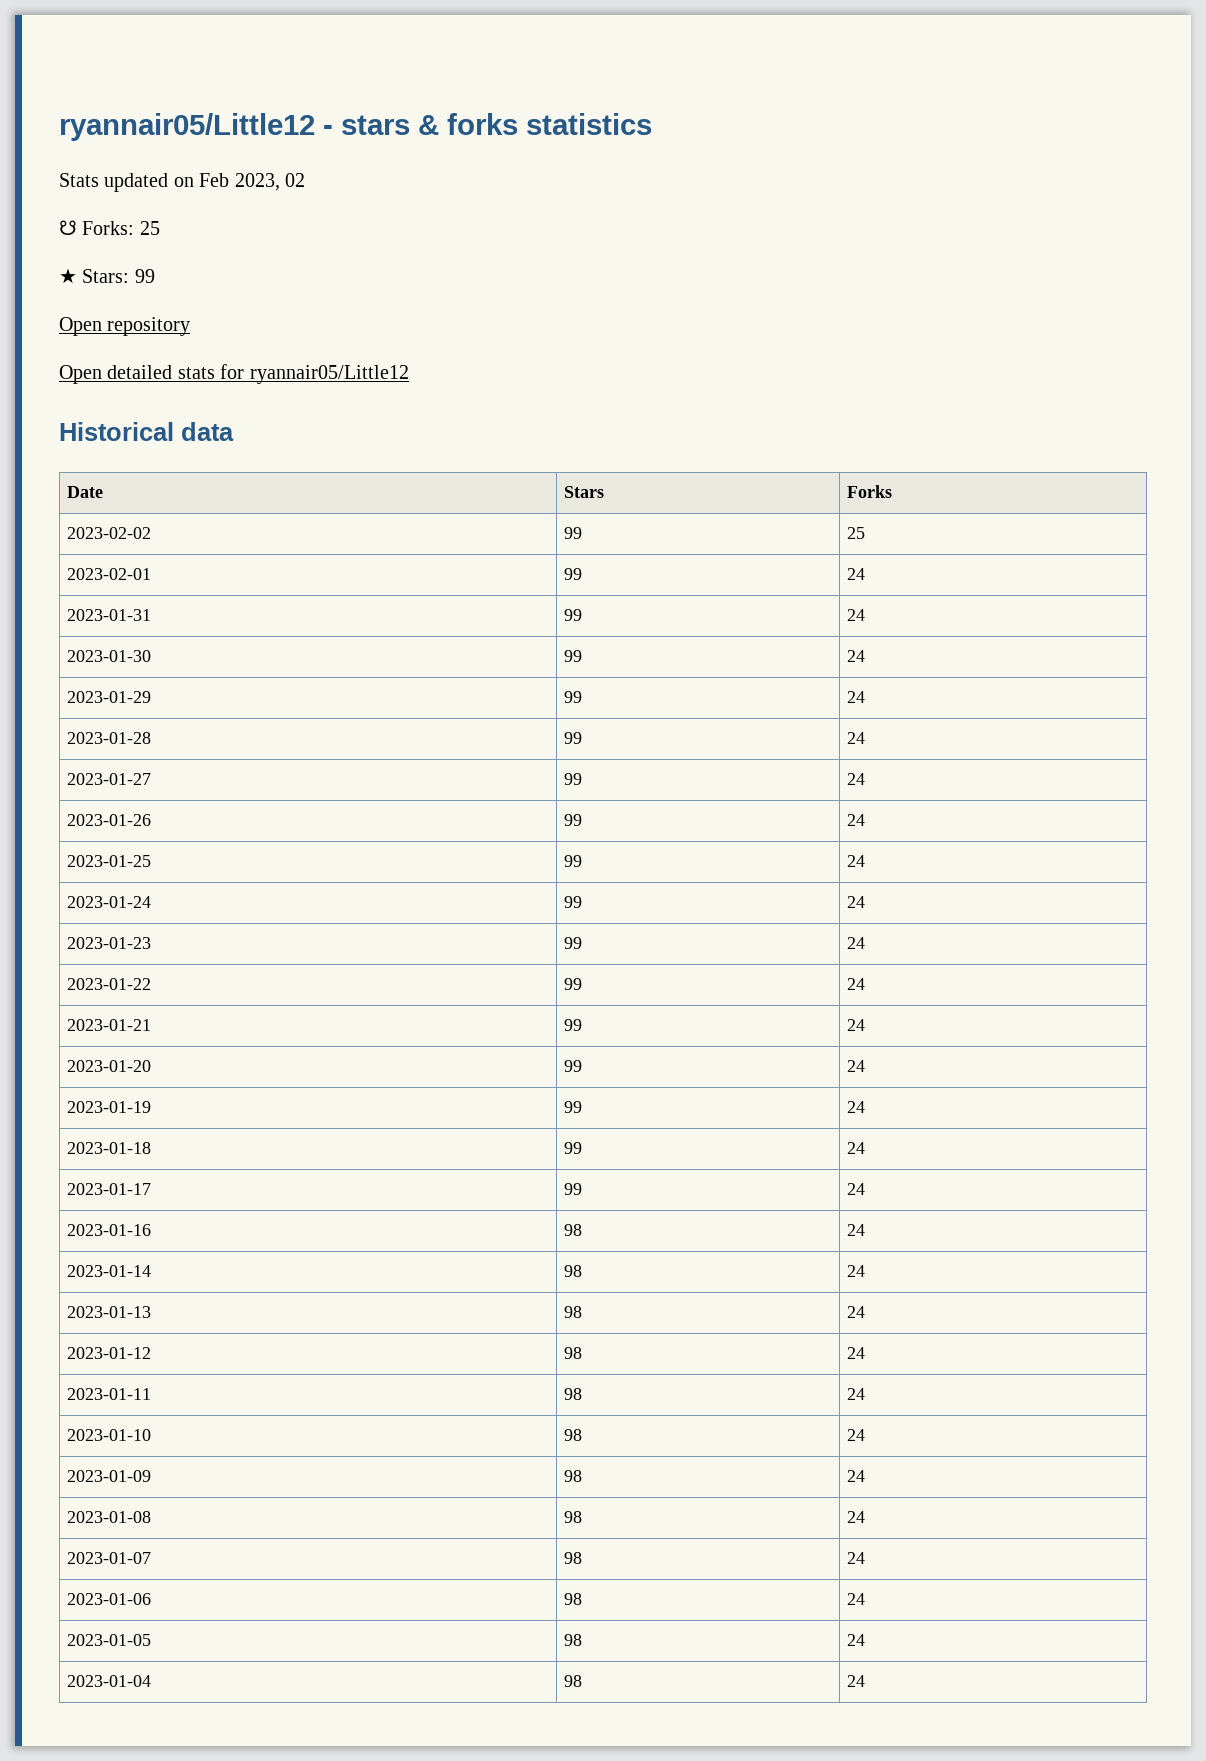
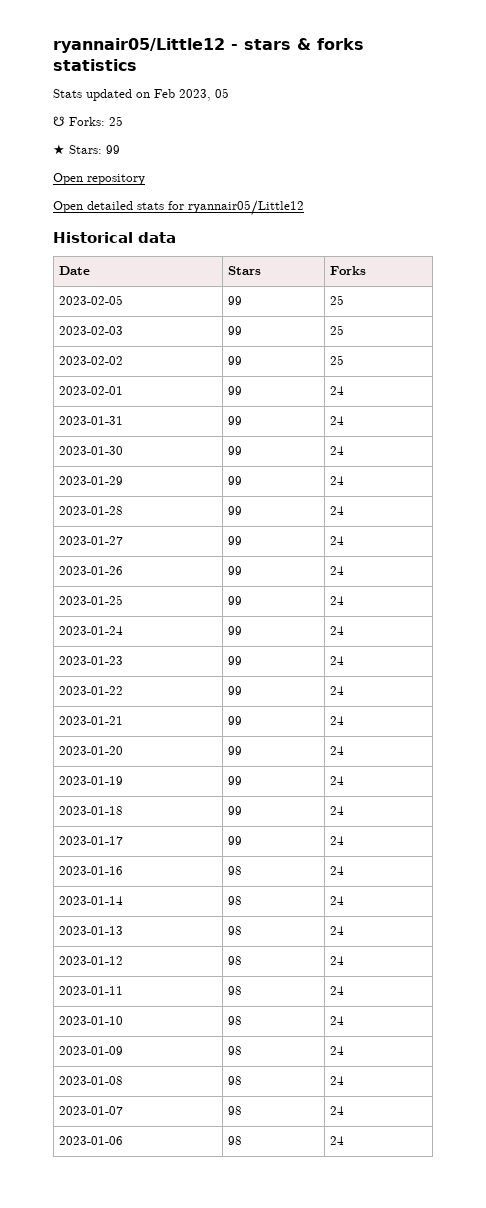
- Stats updated on Feb 2023, 02
+ Stats updated on Feb 2023, 05
+ 2023-02-05 | 99 | 25
+ 2023-02-03 | 99 | 25
- 2023-01-05 | 98 | 24
- 2023-01-04 | 98 | 24

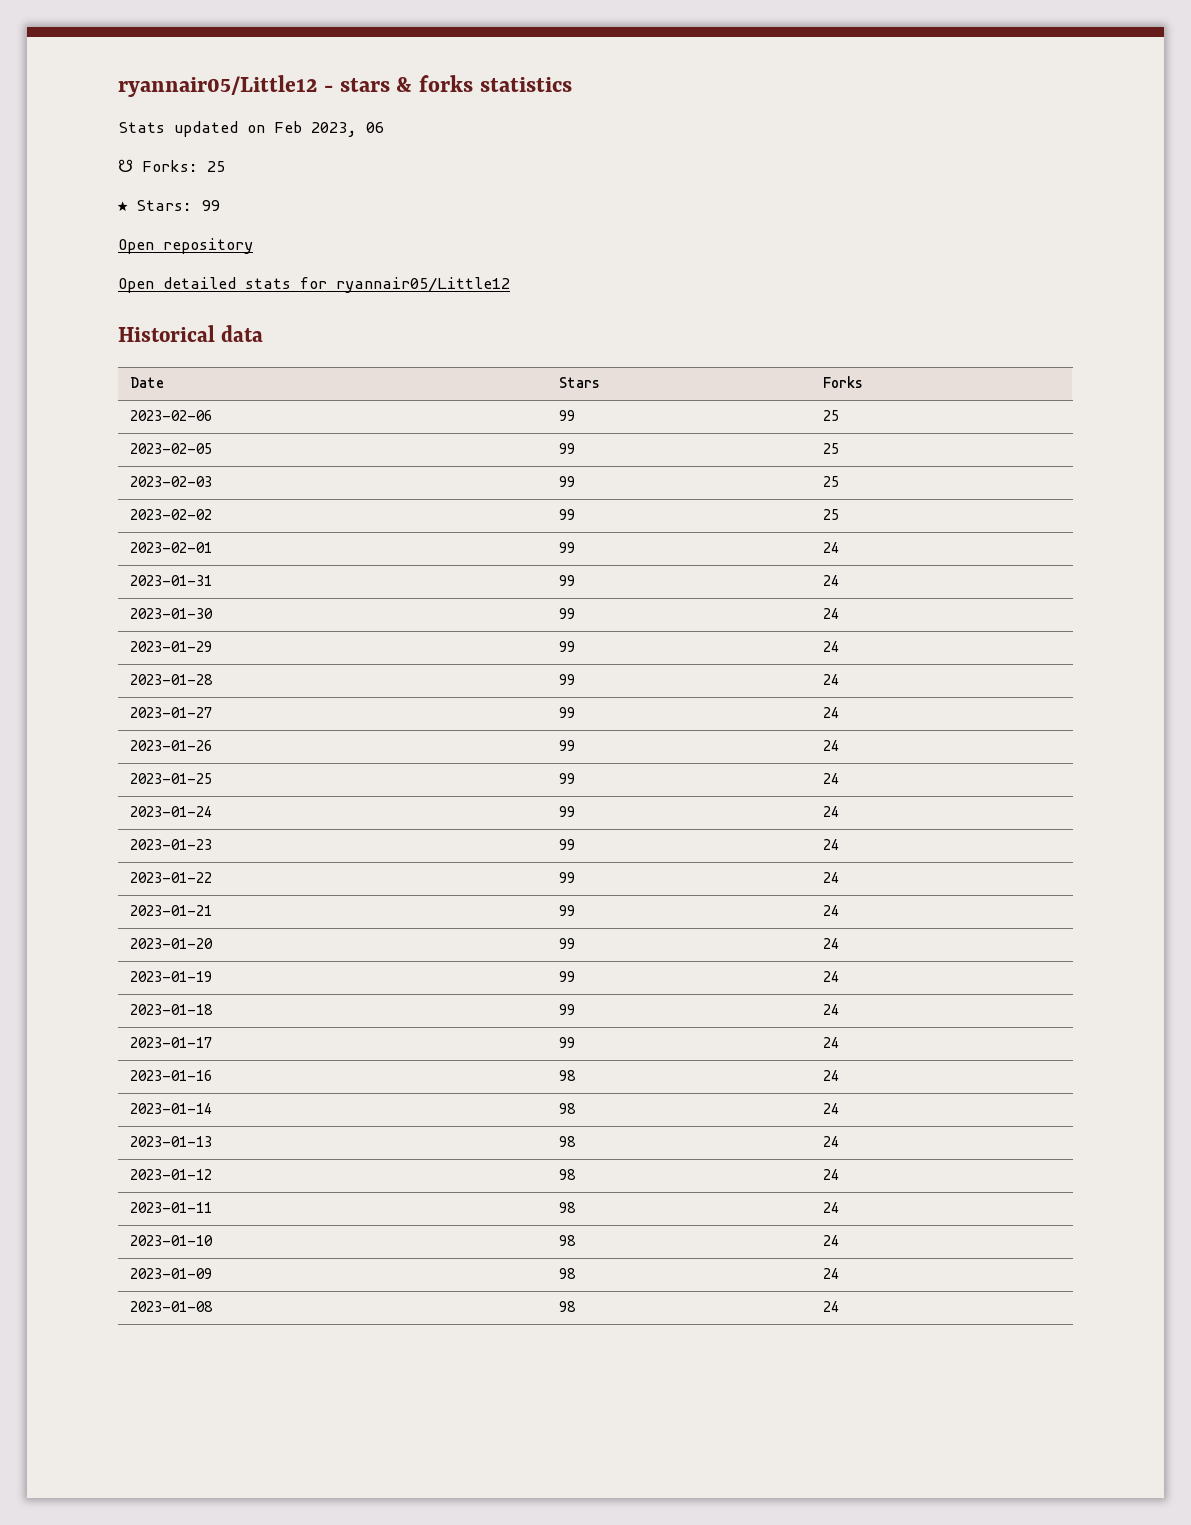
- Stats updated on Feb 2023, 05
+ Stats updated on Feb 2023, 06
+ 2023-02-06 | 99 | 25
- 2023-01-07 | 98 | 24
- 2023-01-06 | 98 | 24

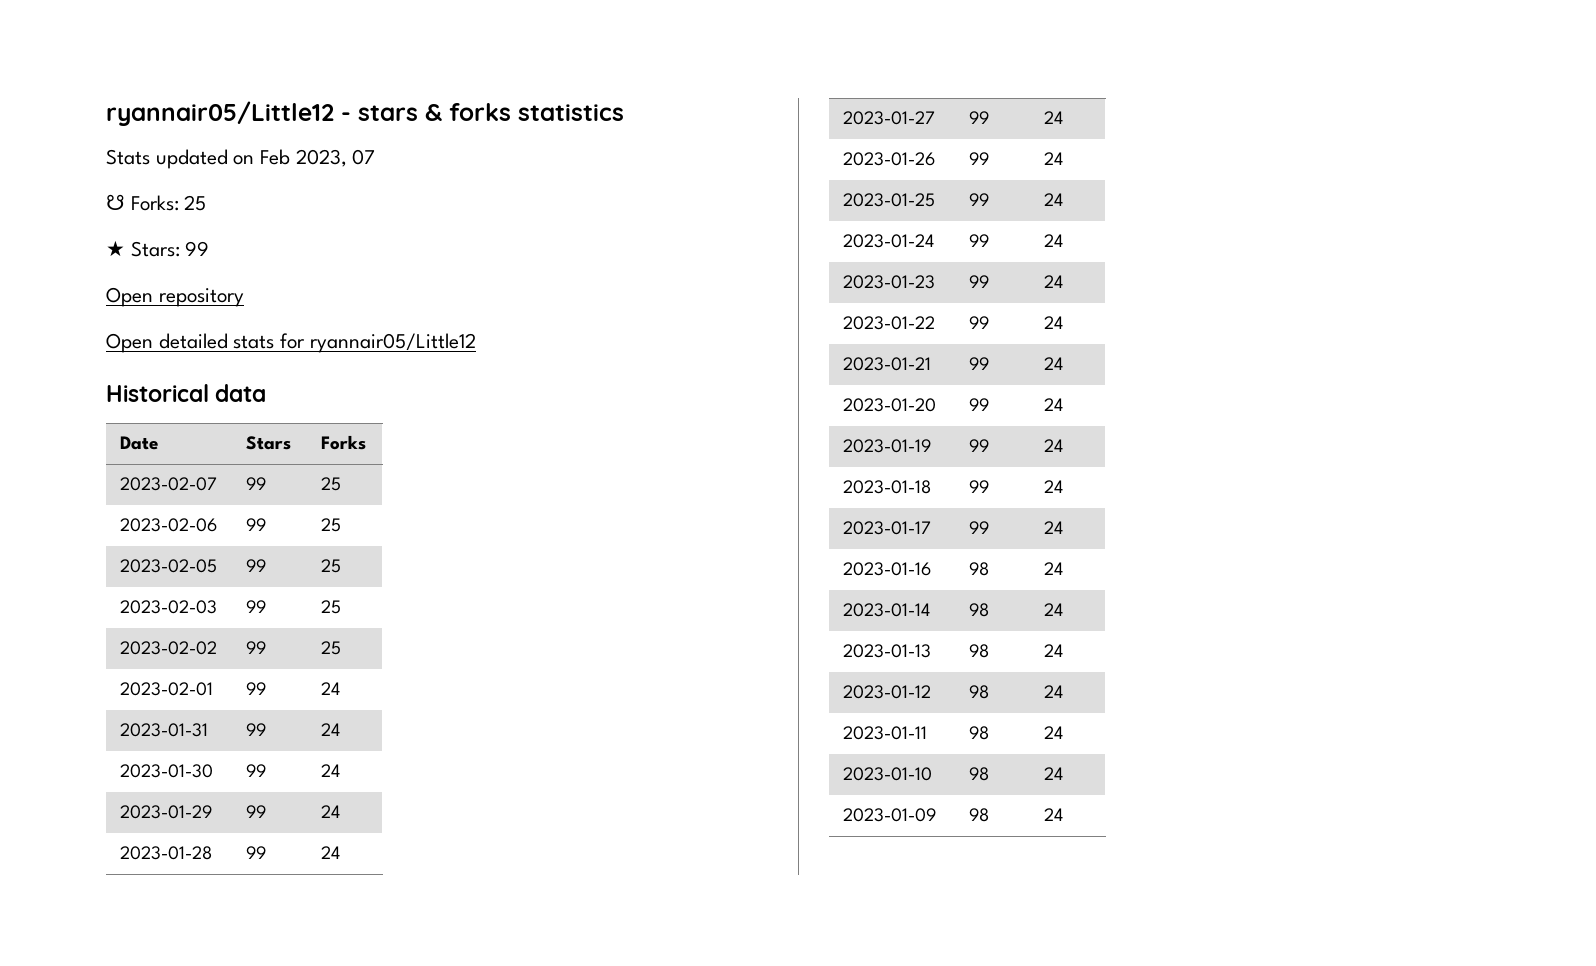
- Stats updated on Feb 2023, 06
+ Stats updated on Feb 2023, 07
+ 2023-02-07 | 99 | 25
- 2023-01-08 | 98 | 24

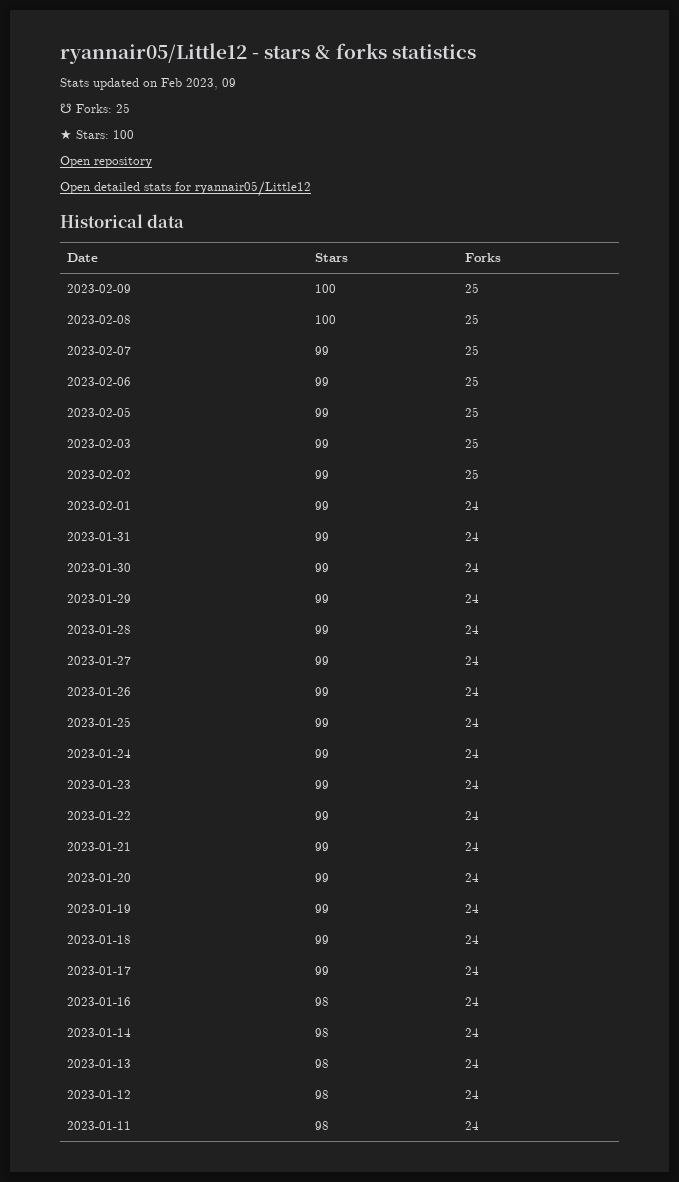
- Stats updated on Feb 2023, 07
+ Stats updated on Feb 2023, 09
- ★ Stars: 99
+ ★ Stars: 100
+ 2023-02-09 | 100 | 25
+ 2023-02-08 | 100 | 25
- 2023-01-10 | 98 | 24
- 2023-01-09 | 98 | 24

